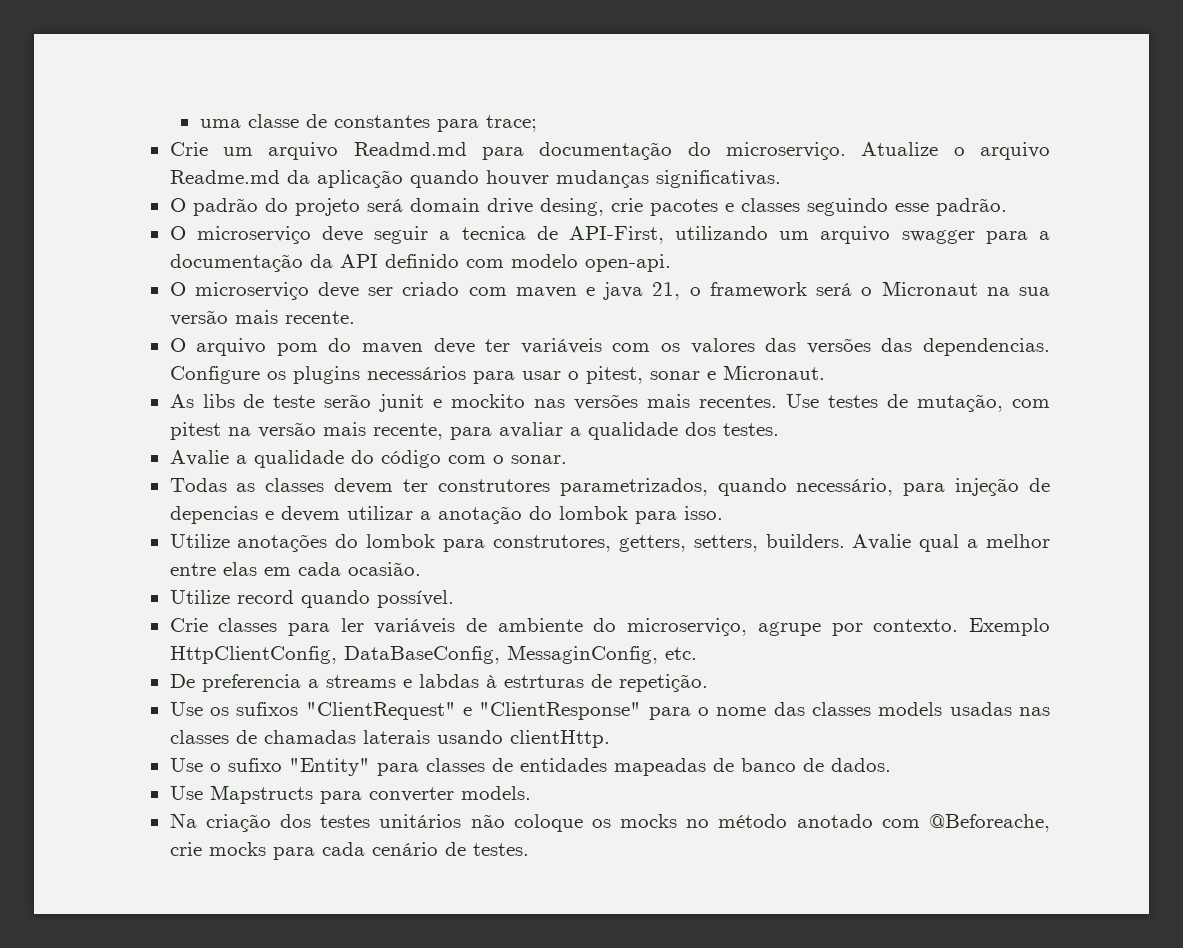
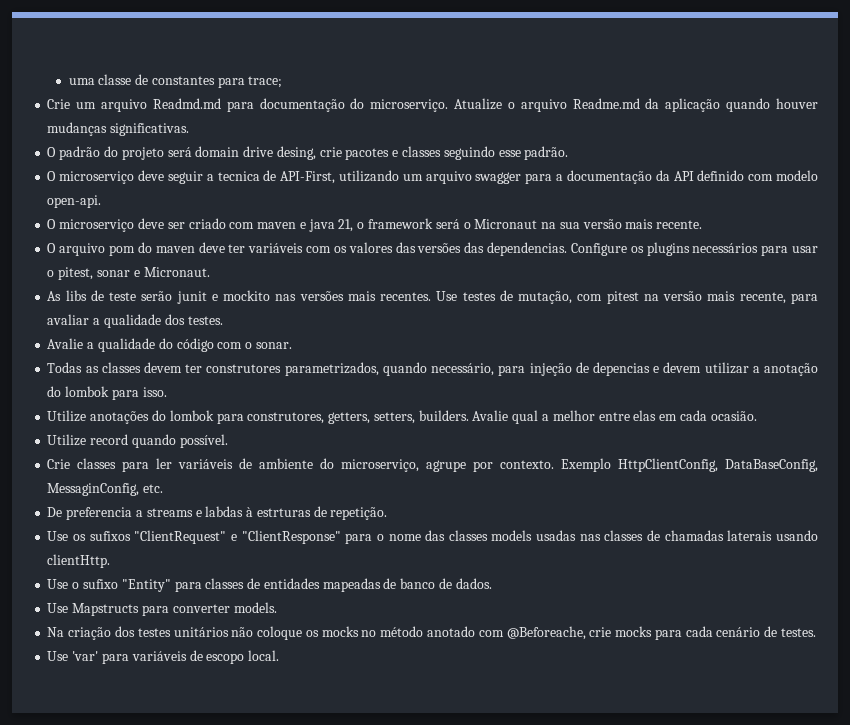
+ Use 'var' para variáveis de escopo local.

